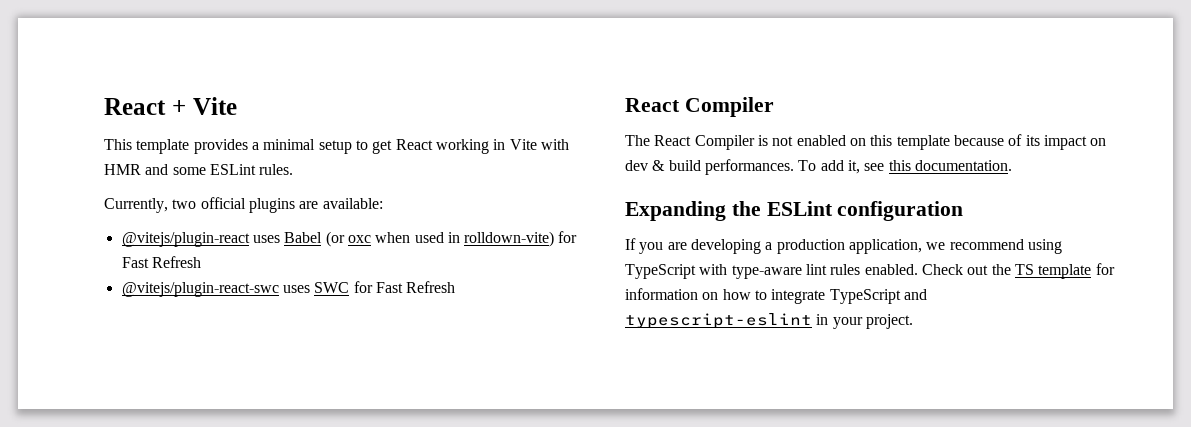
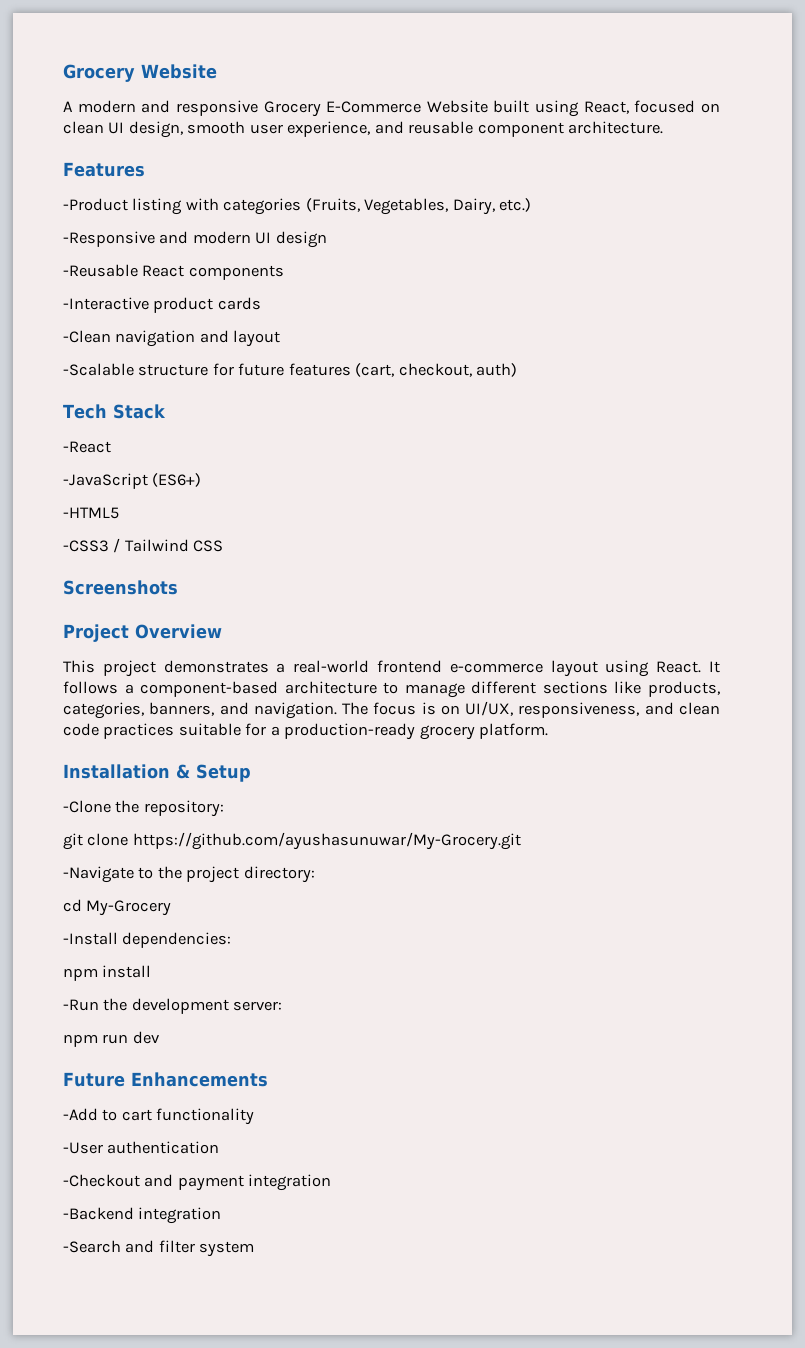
- React + Vite
- This template provides a minimal setup to get React working in Vite with HMR and some ESLint rules.
- Currently, two official plugins are available:
- @vitejs/plugin-react uses Babel (or oxc when used in rolldown-vite) for Fast Refresh
- @vitejs/plugin-react-swc uses SWC for Fast Refresh
- React Compiler
- The React Compiler is not enabled on this template because of its impact on dev & build performances. To add it, see this documentation.
- Expanding the ESLint configuration
- If you are developing a production application, we recommend using TypeScript with type-aware lint rules enabled. Check out the TS template for information on how to integrate TypeScript and typescript-eslint in your project.
+ Grocery Website
+ A modern and responsive Grocery E-Commerce Website built using React, focused on clean UI design, smooth user experience, and reusable component architecture.
+ Features
+ -Product listing with categories (Fruits, Vegetables, Dairy, etc.)
+ -Responsive and modern UI design
+ -Reusable React components
+ -Interactive product cards
+ -Clean navigation and layout
+ -Scalable structure for future features (cart, checkout, auth)
+ Tech Stack
+ -React
+ -JavaScript (ES6+)
+ -HTML5
+ -CSS3 / Tailwind CSS
+ Screenshots
+ Project Overview
+ This project demonstrates a real-world frontend e-commerce layout using React. It follows a component-based architecture to manage different sections like products, categories, banners, and navigation. The focus is on UI/UX, responsiveness, and clean code practices suitable for a production-ready grocery platform.
+ Installation & Setup
+ -Clone the repository:
+ git clone https://github.com/ayushasunuwar/My-Grocery.git
+ -Navigate to the project directory:
+ cd My-Grocery
+ -Install dependencies:
+ npm install
+ -Run the development server:
+ npm run dev
+ Future Enhancements
+ -Add to cart functionality
+ -User authentication
+ -Checkout and payment integration
+ -Backend integration
+ -Search and filter system

